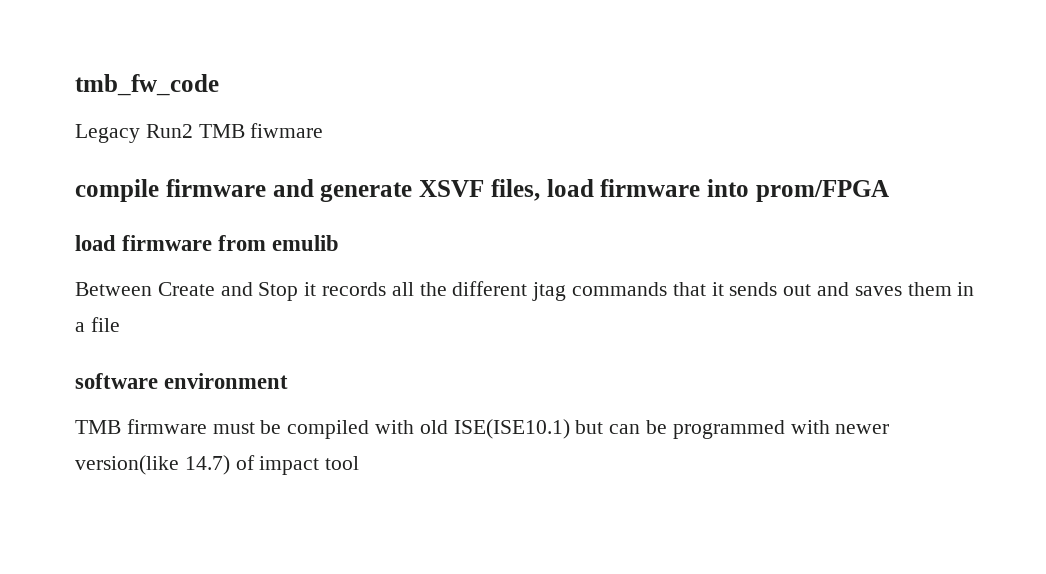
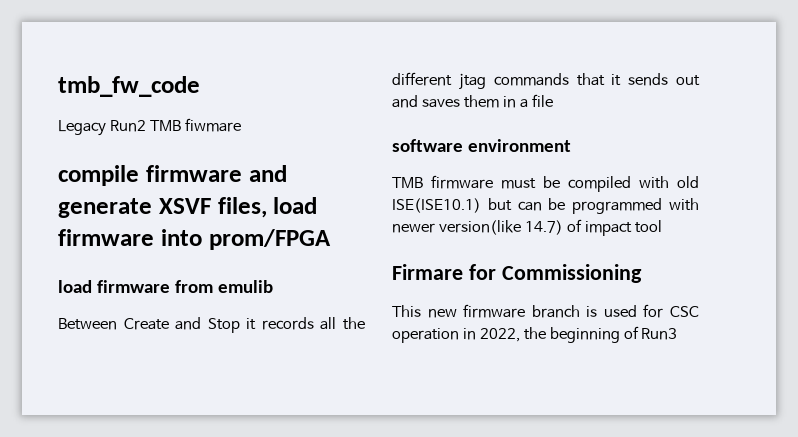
+ Firmare for Commissioning
+ This new firmware branch is used for CSC operation in 2022, the beginning of Run3

